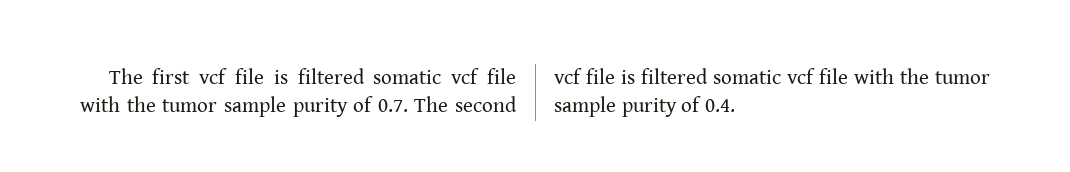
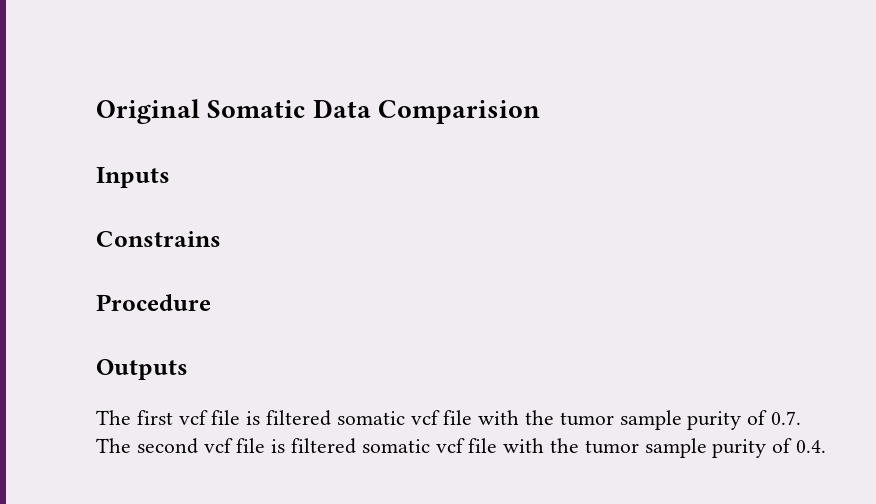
+ Original Somatic Data Comparision
+ Inputs
+ Constrains
+ Procedure
+ Outputs

